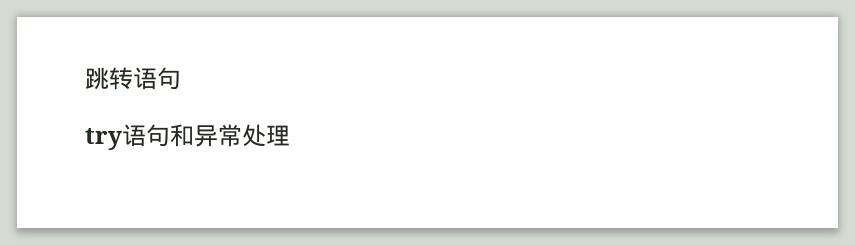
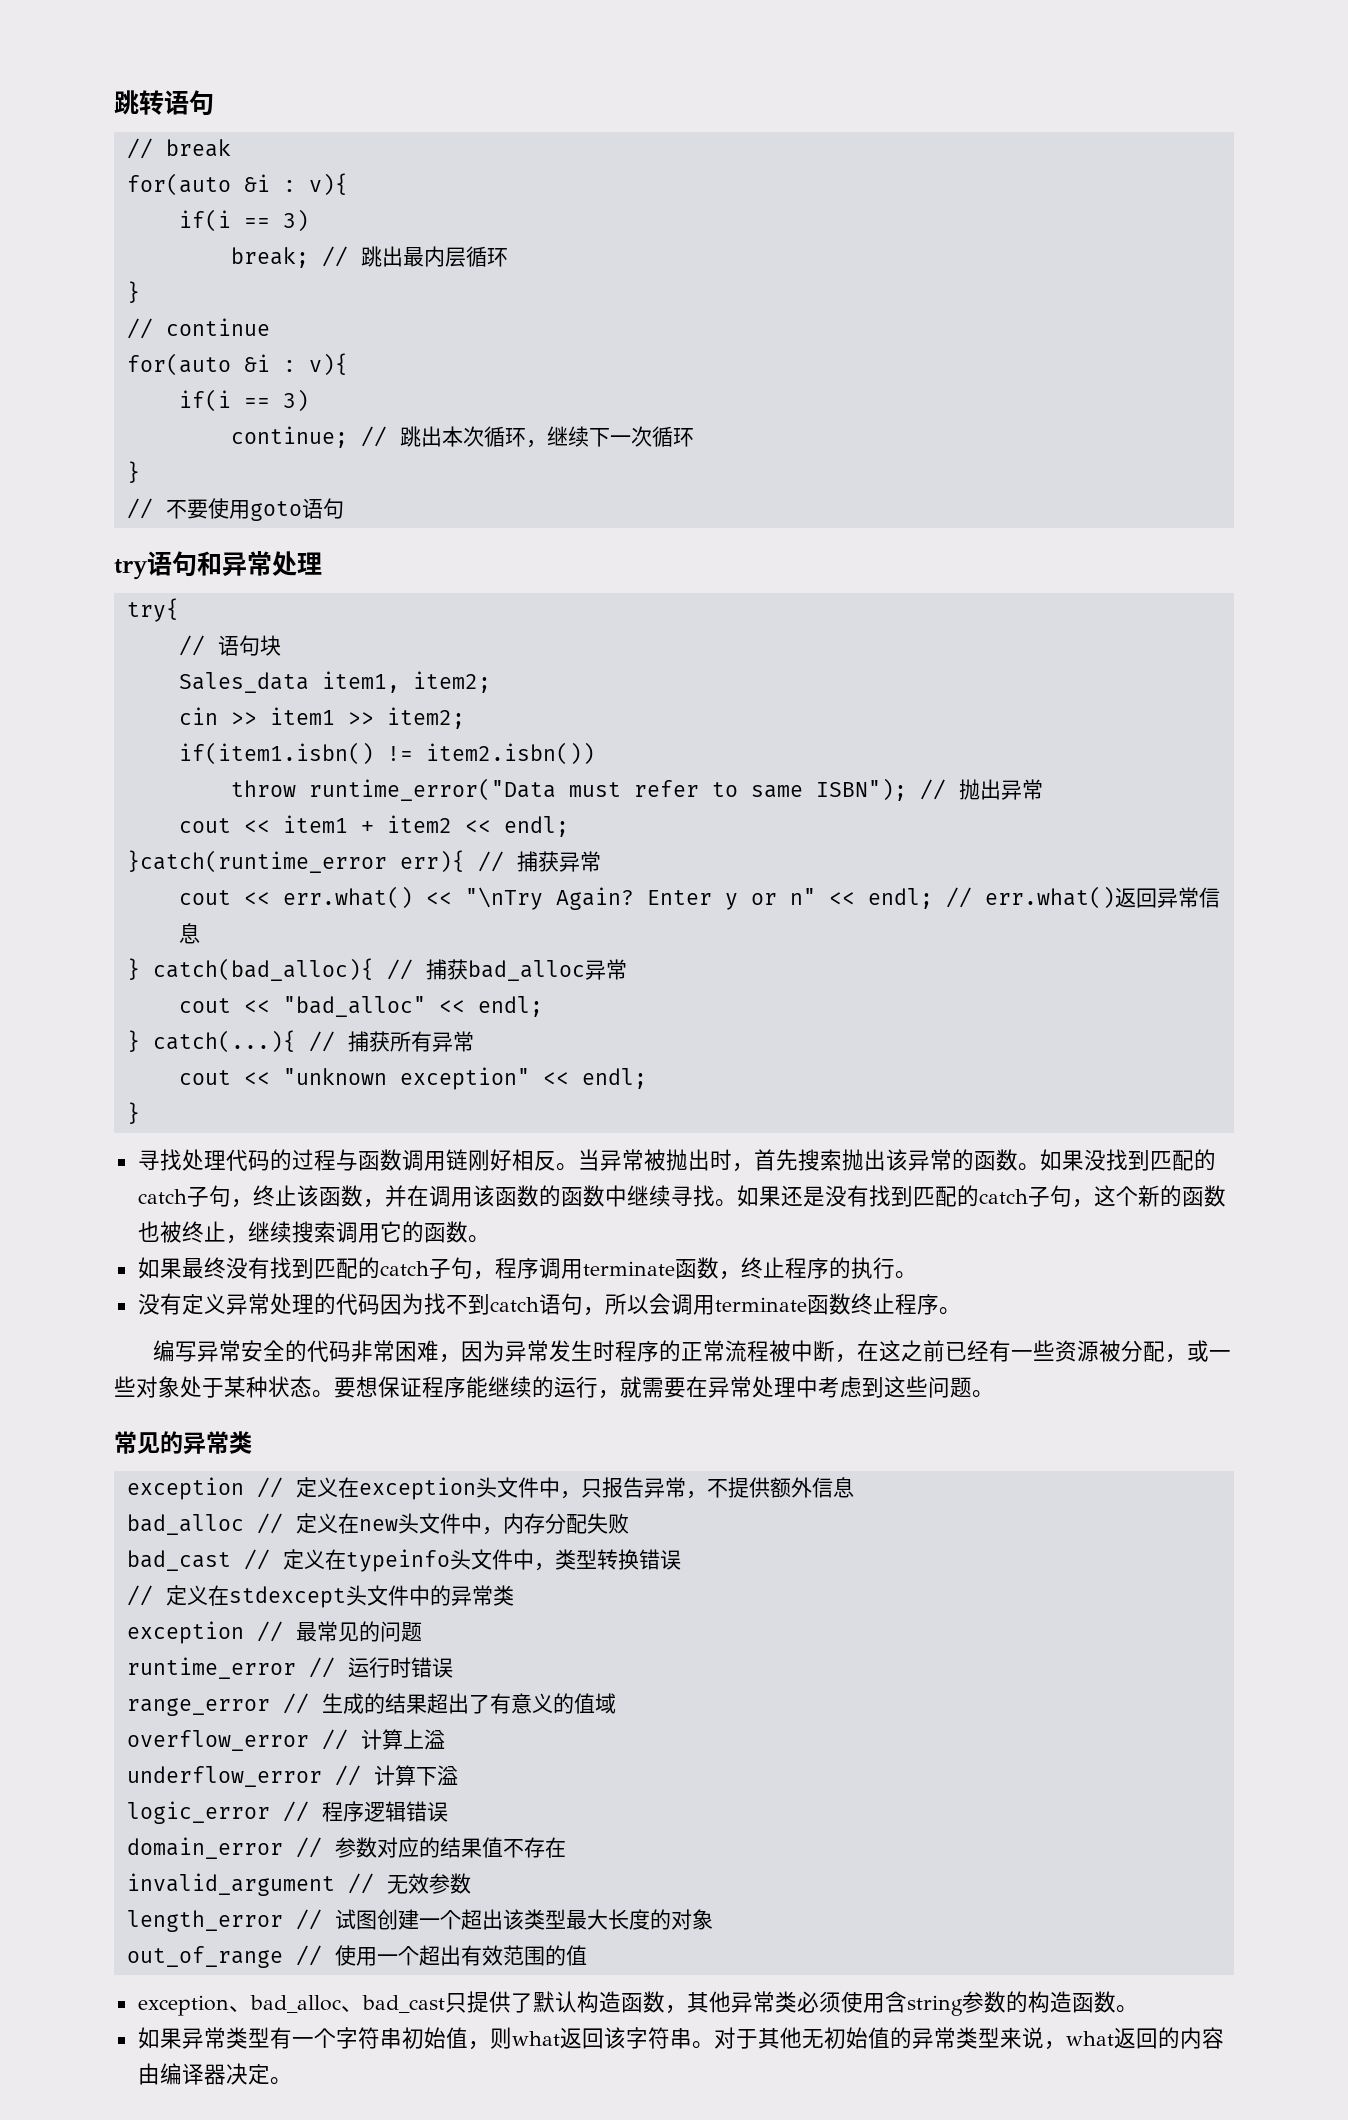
+ // break
+ for(auto &i : v){
+ if(i == 3)
+ break; // 跳出最内层循环
+ }
+ // continue
+ for(auto &i : v){
+ if(i == 3)
+ continue; // 跳出本次循环，继续下一次循环
+ }
+ // 不要使用goto语句
+ try{
+ // 语句块
+ Sales_data item1, item2;
+ cin >> item1 >> item2;
+ if(item1.isbn() != item2.isbn())
+ throw runtime_error("Data must refer to same ISBN"); // 抛出异常
+ cout << item1 + item2 << endl;
+ }catch(runtime_error err){ // 捕获异常
+ cout << err.what() << "\nTry Again? Enter y or n" << endl; // err.what()返回异常信息
+ } catch(bad_alloc){ // 捕获bad_alloc异常
+ cout << "bad_alloc" << endl;
+ } catch(...){ // 捕获所有异常
+ cout << "unknown exception" << endl;
+ }
+ 寻找处理代码的过程与函数调用链刚好相反。当异常被抛出时，首先搜索抛出该异常的函数。如果没找到匹配的catch子句，终止该函数，并在调用该函数的函数中继续寻找。如果还是没有找到匹配的catch子句，这个新的函数也被终止，继续搜索调用它的函数。
+ 如果最终没有找到匹配的catch子句，程序调用terminate函数，终止程序的执行。
+ 没有定义异常处理的代码因为找不到catch语句，所以会调用terminate函数终止程序。
+ 编写异常安全的代码非常困难，因为异常发生时程序的正常流程被中断，在这之前已经有一些资源被分配，或一些对象处于某种状态。要想保证程序能继续的运行，就需要在异常处理中考虑到这些问题。
+ 常见的异常类
+ exception // 定义在exception头文件中，只报告异常，不提供额外信息
+ bad_alloc // 定义在new头文件中，内存分配失败
+ bad_cast // 定义在typeinfo头文件中，类型转换错误
+ // 定义在stdexcept头文件中的异常类
+ exception // 最常见的问题
+ runtime_error // 运行时错误
+ range_error // 生成的结果超出了有意义的值域
+ overflow_error // 计算上溢
+ underflow_error // 计算下溢
+ logic_error // 程序逻辑错误
+ domain_error // 参数对应的结果值不存在
+ invalid_argument // 无效参数
+ length_error // 试图创建一个超出该类型最大长度的对象
+ out_of_range // 使用一个超出有效范围的值
+ exception、bad_alloc、bad_cast只提供了默认构造函数，其他异常类必须使用含string参数的构造函数。
+ 如果异常类型有一个字符串初始值，则what返回该字符串。对于其他无初始值的异常类型来说，what返回的内容由编译器决定。

